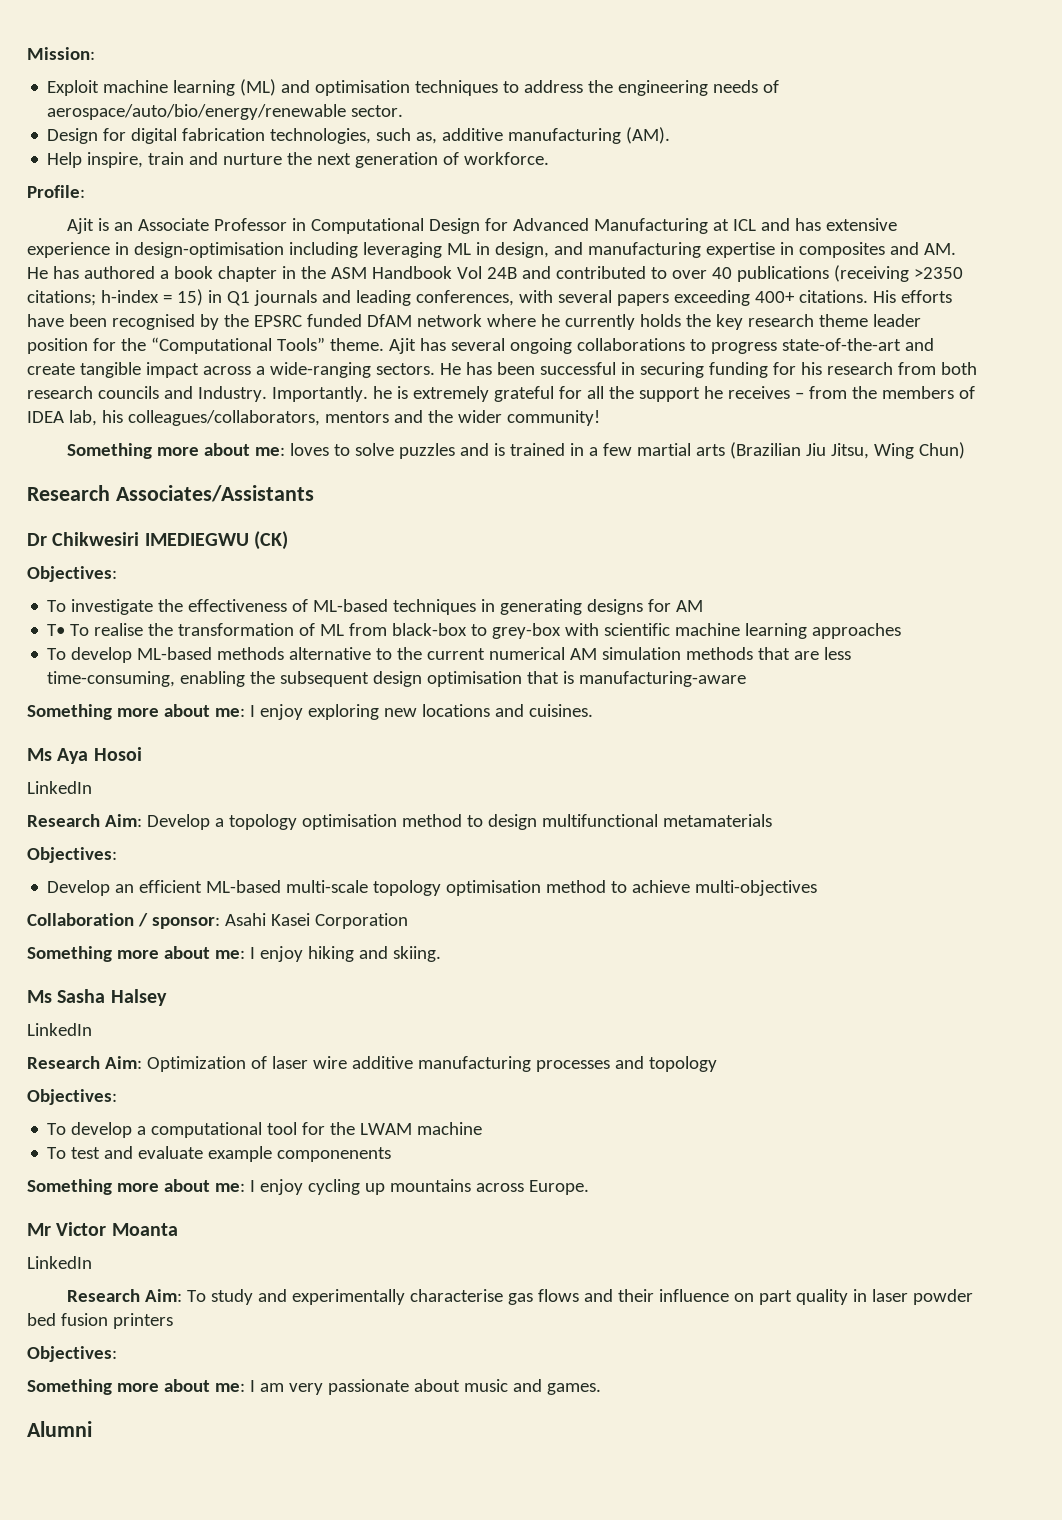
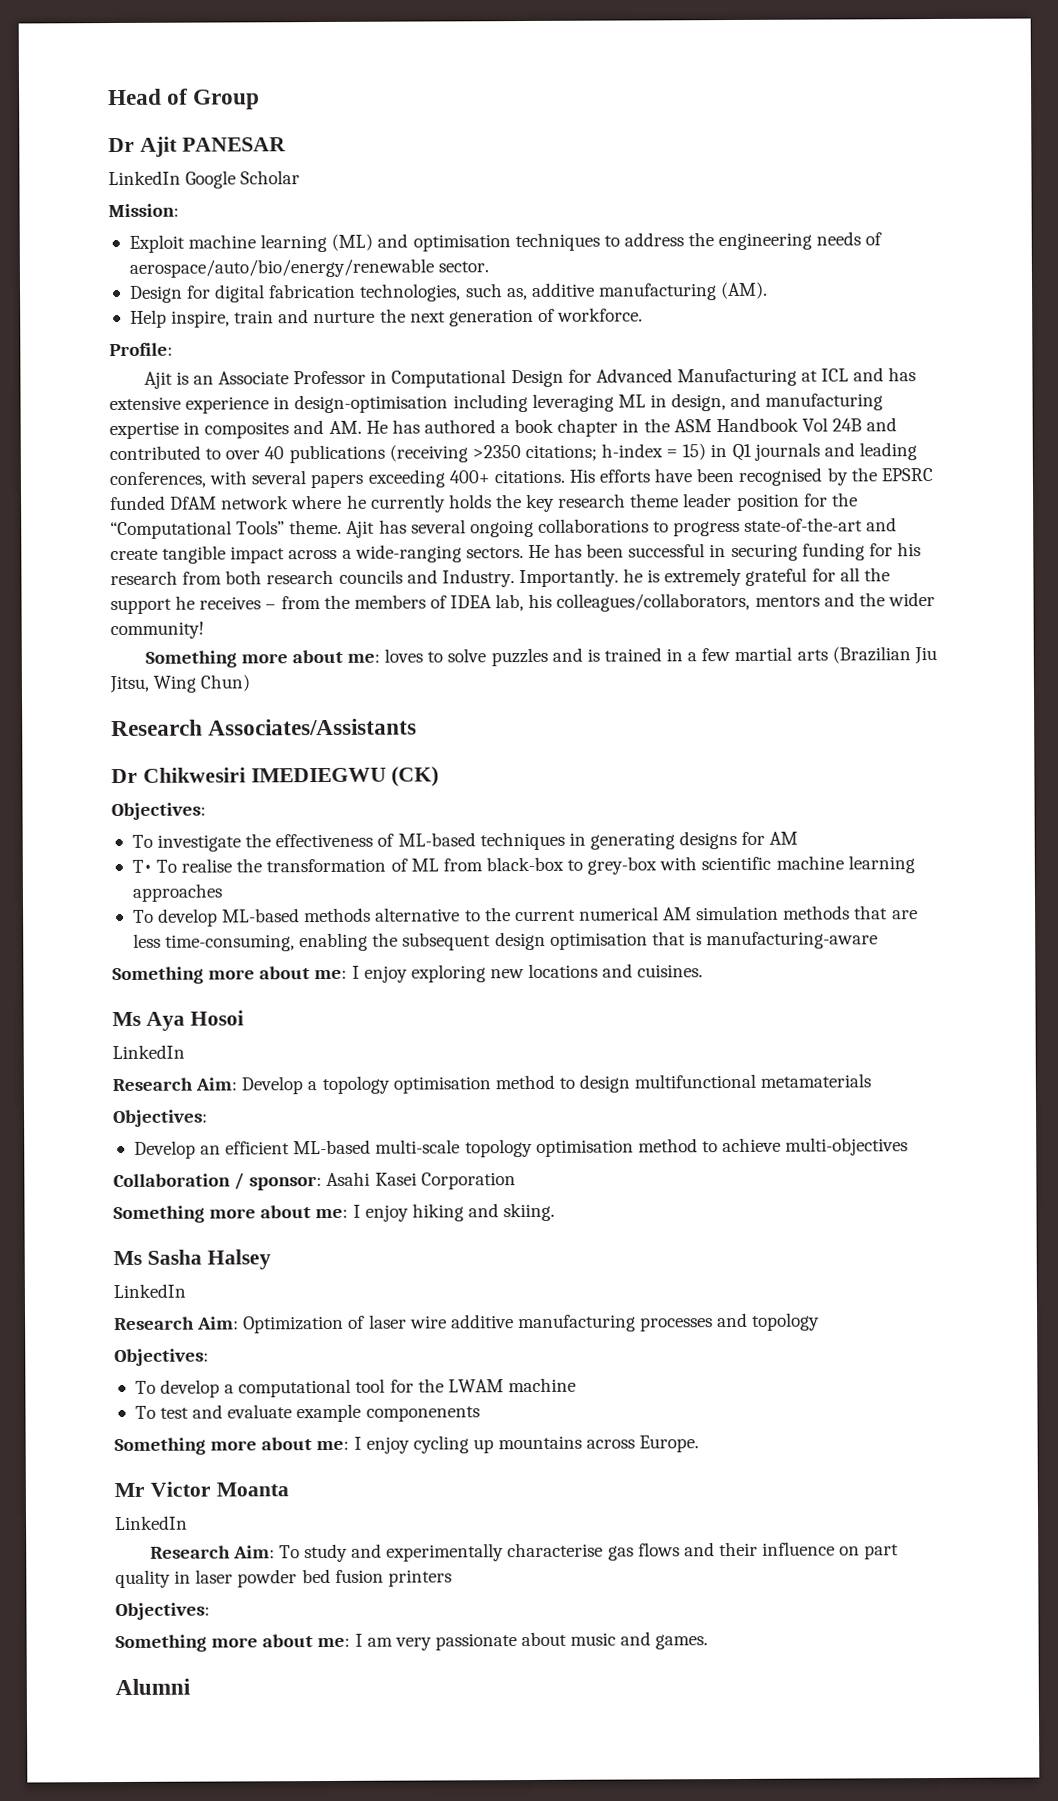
+ Head of Group
+ Dr Ajit PANESAR
+ LinkedIn Google Scholar

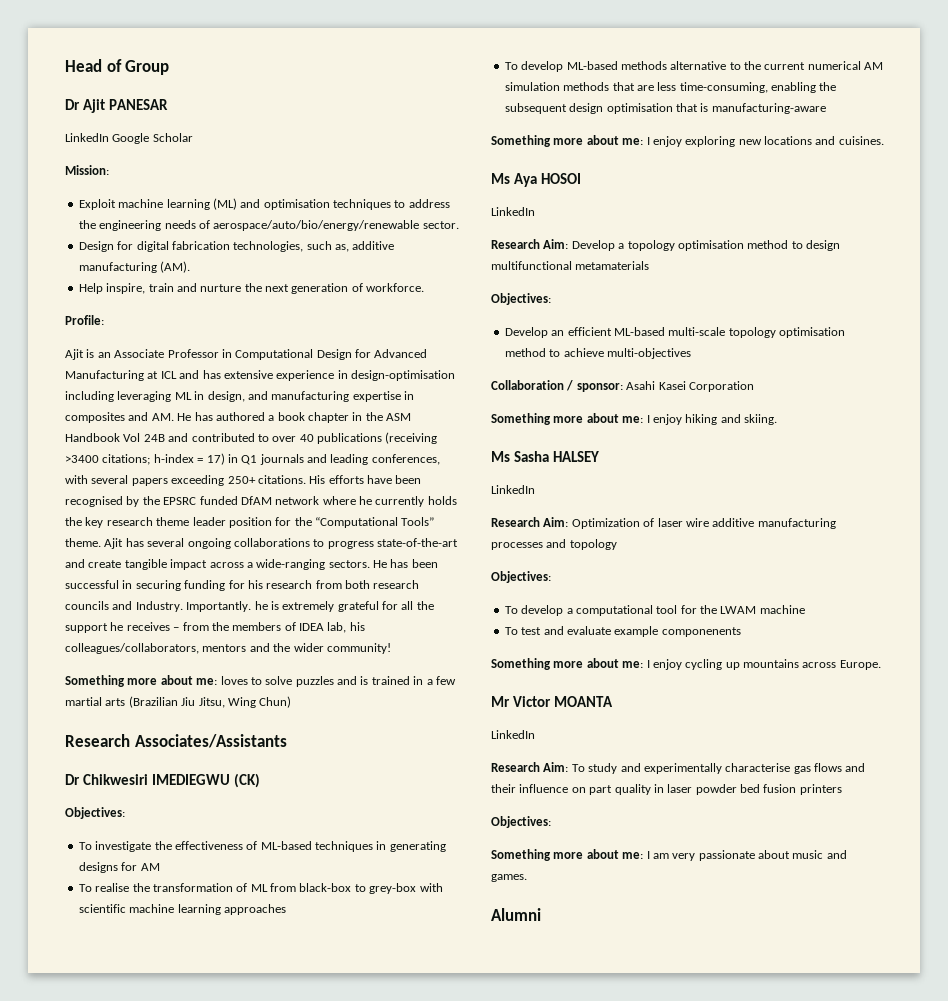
- Ajit is an Associate Professor in Computational Design for Advanced Manufacturing at ICL and has extensive experience in design-optimisation including leveraging ML in design, and manufacturing expertise in composites and AM. He has authored a book chapter in the ASM Handbook Vol 24B and contributed to over 40 publications (receiving >2350 citations;
+ Ajit is an Associate Professor in Computational Design for Advanced Manufacturing at ICL and has extensive experience in design-optimisation including leveraging ML in design, and manufacturing expertise in composites and AM. He has authored a book chapter in the ASM Handbook Vol 24B and contributed to over 40 publications (receiving >3400 citations;
- h-index = 15) in Q1 journals and leading conferences, with several papers exceeding 400+ citations.
+ h-index = 17) in Q1 journals and leading conferences, with several papers exceeding 250+ citations.
- T• To realise the transformation of ML from black-box to grey-box with scientific machine learning approaches
+ To realise the transformation of ML from black-box to grey-box with scientific machine learning approaches
- Ms Aya Hosoi
+ Ms Aya HOSOI
- Ms Sasha Halsey
+ Ms Sasha HALSEY
- Mr Victor Moanta
+ Mr Victor MOANTA

